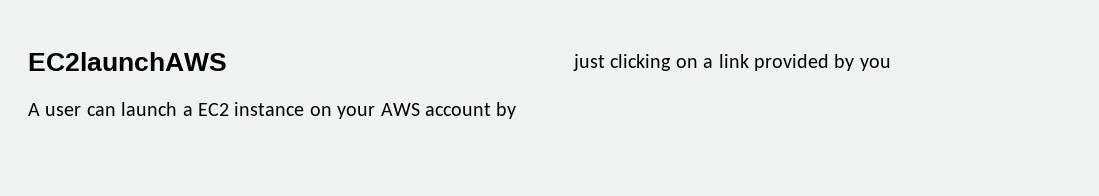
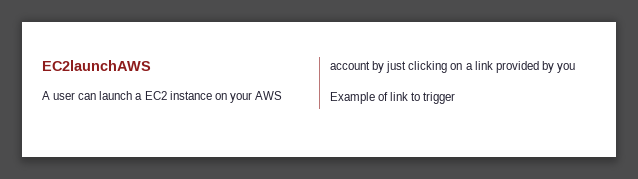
+ Example of link to trigger

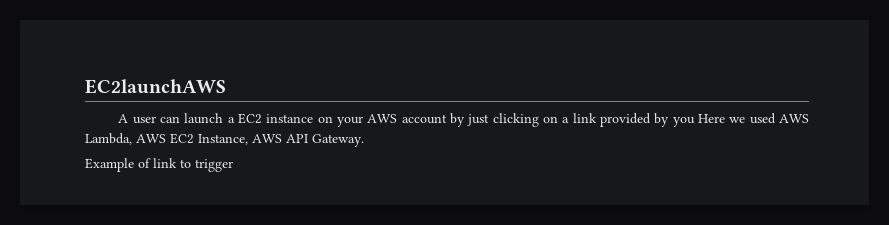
- A user can launch a EC2 instance on your AWS account by just clicking on a link provided by you
+ A user can launch a EC2 instance on your AWS account by just clicking on a link provided by you Here we used AWS Lambda, AWS EC2 Instance, AWS API Gateway.

